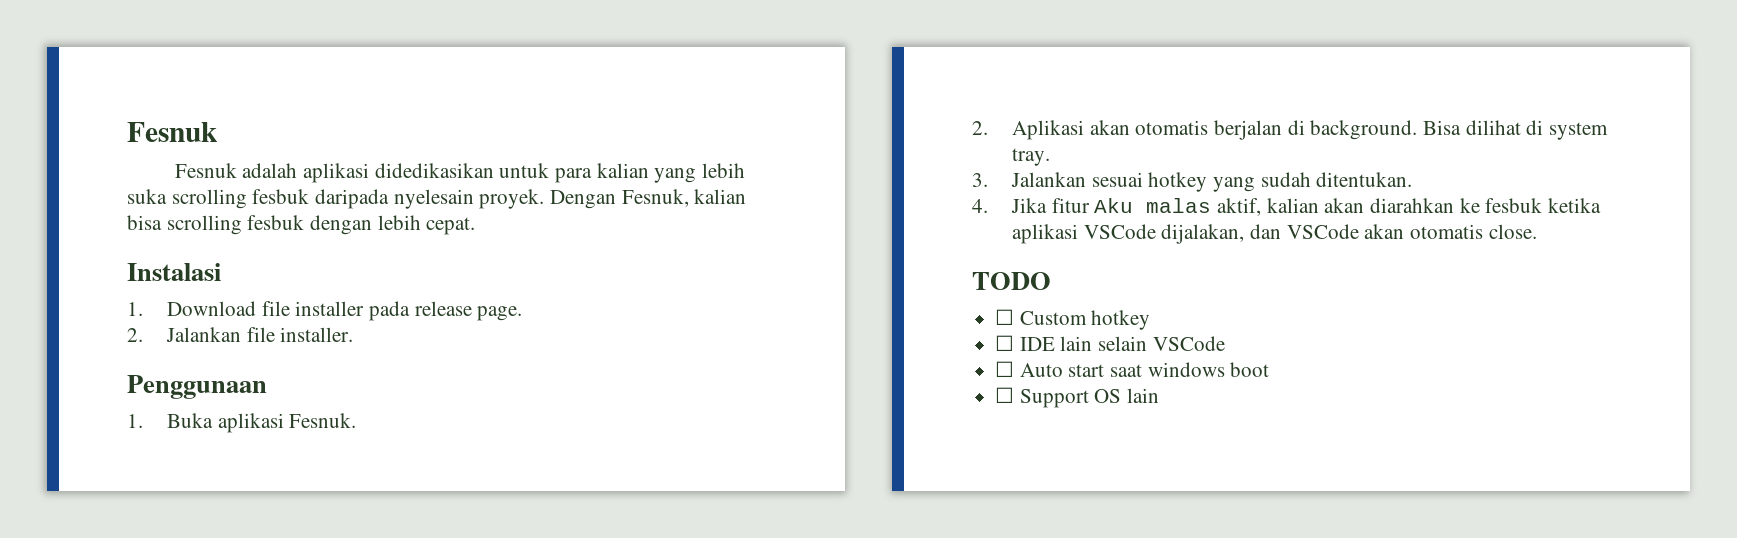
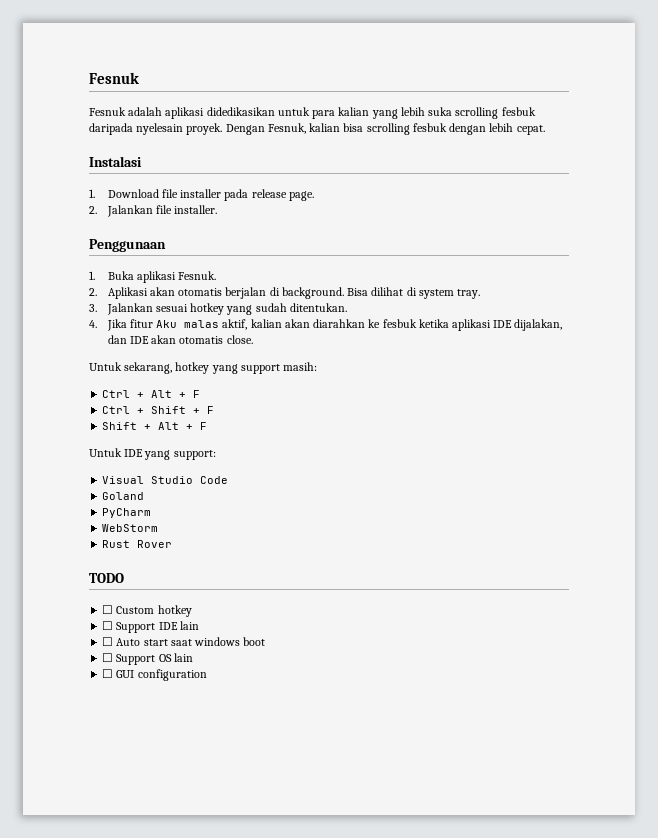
- 4. Jika fitur Aku malas aktif, kalian akan diarahkan ke fesbuk ketika aplikasi VSCode dijalakan, dan VSCode akan otomatis close.
+ 4. Jika fitur Aku malas aktif, kalian akan diarahkan ke fesbuk ketika aplikasi IDE dijalakan, dan IDE akan otomatis close.
+ Untuk sekarang, hotkey yang support masih:
+ Ctrl + Alt + F
+ Ctrl + Shift + F
+ Shift + Alt + F
+ Untuk IDE yang support:
+ Visual Studio Code
+ Goland
+ PyCharm
+ WebStorm
+ Rust Rover
- ☐ IDE lain selain VSCode
+ ☐ Support IDE lain
+ ☐ GUI configuration

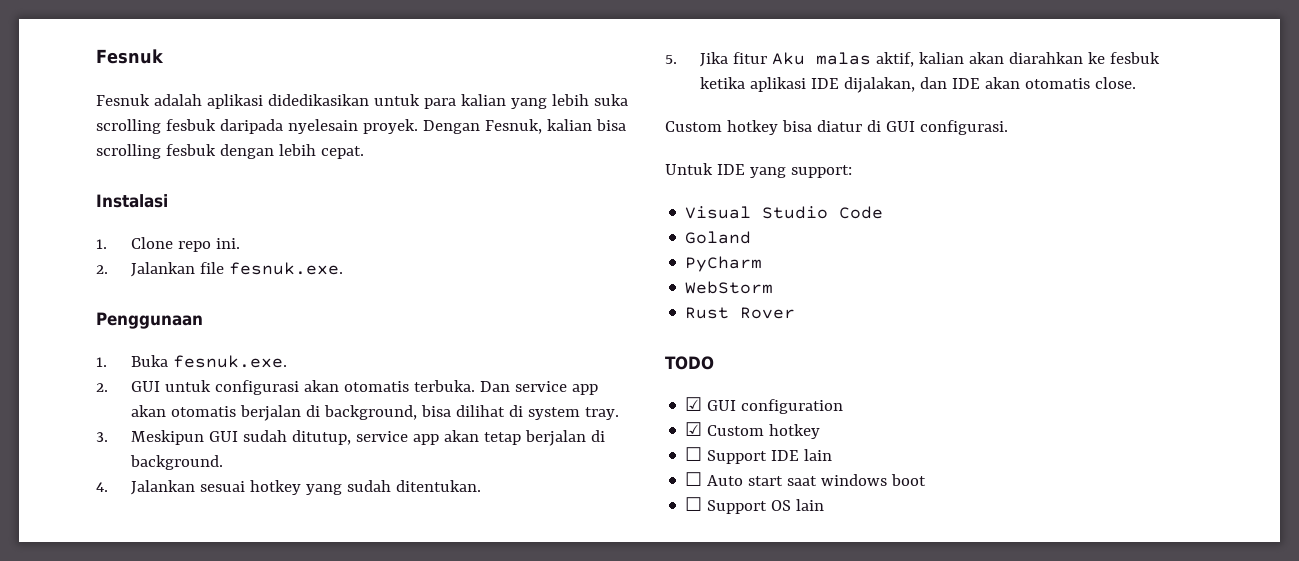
- 1. Download file installer pada release page.
+ 1. Clone repo ini.
- 2. Jalankan file installer.
+ 2. Jalankan file fesnuk.exe.
- 1. Buka aplikasi Fesnuk.
- 2. Aplikasi akan otomatis berjalan di background. Bisa dilihat di system tray.
+ 1. Buka fesnuk.exe.
+ 2. GUI untuk configurasi akan otomatis terbuka. Dan service app akan otomatis berjalan di background, bisa dilihat di system tray.
- 3. Jalankan sesuai hotkey yang sudah ditentukan.
+ 3. Meskipun GUI sudah ditutup, service app akan tetap berjalan di background.
+ 4. Jalankan sesuai hotkey yang sudah ditentukan.
- 4. Jika fitur Aku malas aktif, kalian akan diarahkan ke fesbuk ketika aplikasi IDE dijalakan, dan IDE akan otomatis close.
+ 5. Jika fitur Aku malas aktif, kalian akan diarahkan ke fesbuk ketika aplikasi IDE dijalakan, dan IDE akan otomatis close.
- Untuk sekarang, hotkey yang support masih:
- Ctrl + Alt + F
- Ctrl + Shift + F
- Shift + Alt + F
+ Custom hotkey bisa diatur di GUI configurasi.
- ☐ Custom hotkey
+ ☑ GUI configuration
+ ☑ Custom hotkey
- ☐ GUI configuration

